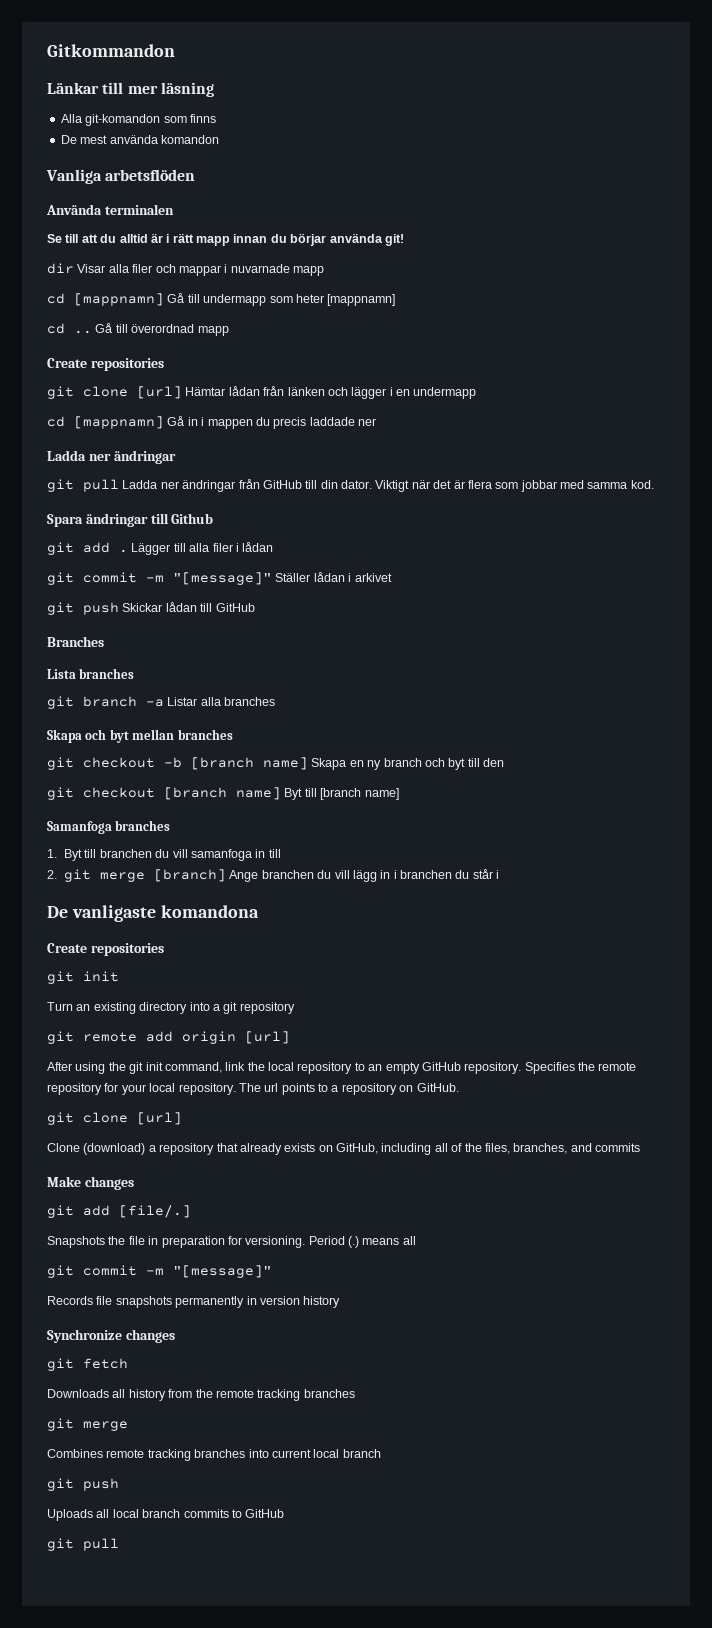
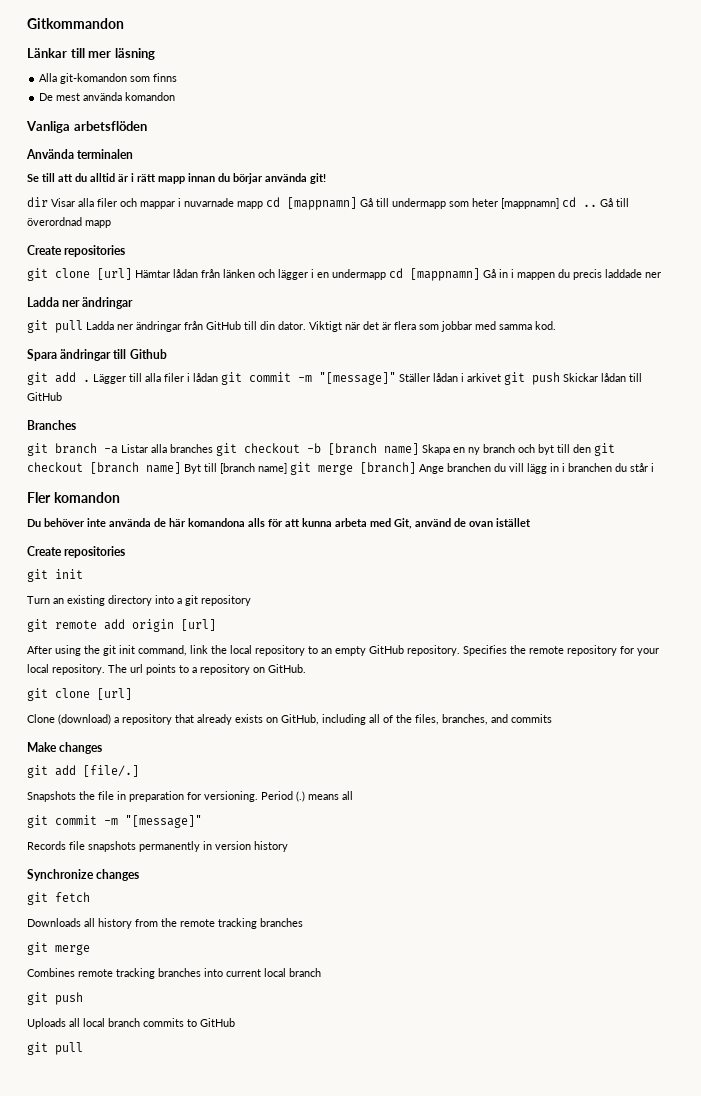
- dir Visar alla filer och mappar i nuvarnade mapp
- cd [mappnamn] Gå till undermapp som heter [mappnamn]
- cd ..
+ dir Visar alla filer och mappar i nuvarnade mapp cd [mappnamn] Gå till undermapp som heter [mappnamn] cd ..
- git clone [url] Hämtar lådan från länken och lägger i en undermapp
- cd [mappnamn] Gå in i mappen du precis laddade ner
+ git clone [url] Hämtar lådan från länken och lägger i en undermapp cd [mappnamn] Gå in i mappen du precis laddade ner
- Lägger till alla filer i lådan
- git commit -m "[message]" Ställer lådan i arkivet
- git push Skickar lådan till GitHub
+ Lägger till alla filer i lådan git commit -m "[message]" Ställer lådan i arkivet git push Skickar lådan till GitHub
- Lista branches
- git branch -a Listar alla branches
- Skapa och byt mellan branches
- git checkout -b [branch name] Skapa en ny branch och byt till den
- git checkout [branch name] Byt till [branch name]
- Samanfoga branches
- 1. Byt till branchen du vill samanfoga in till
- 2. git merge [branch] Ange branchen du vill lägg in i branchen du står i
+ git branch -a Listar alla branches git checkout -b [branch name] Skapa en ny branch och byt till den git checkout [branch name] Byt till [branch name] git merge [branch] Ange branchen du vill lägg in i branchen du står i
- De vanligaste komandona
+ Fler komandon
+ Du behöver inte använda de här komandona alls för att kunna arbeta med Git, använd de ovan istället

